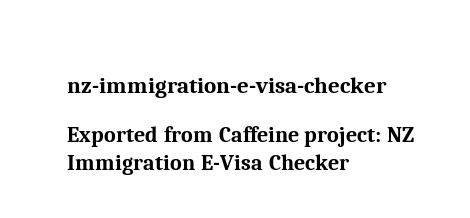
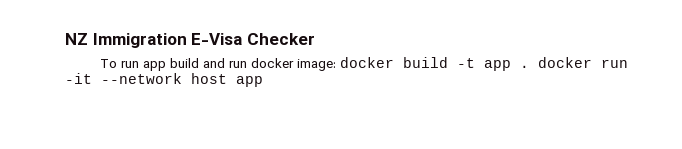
- nz-immigration-e-visa-checker
- Exported from Caffeine project: NZ Immigration E-Visa Checker
+ NZ Immigration E-Visa Checker
+ To run app build and run docker image: docker build -t app . docker run -it --network host app

